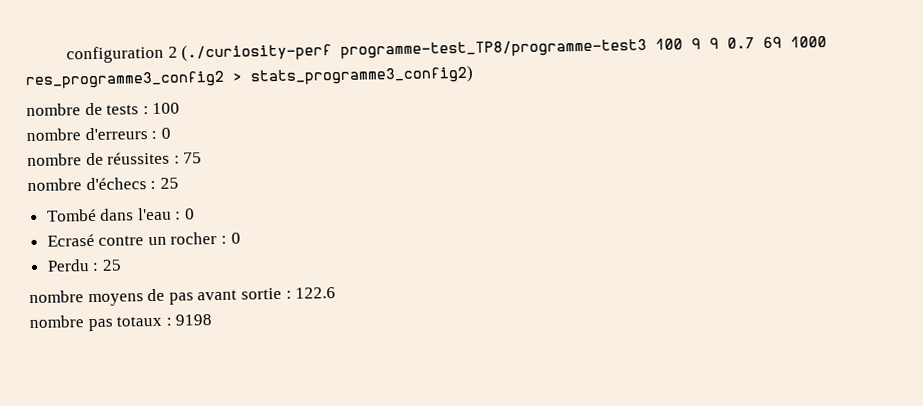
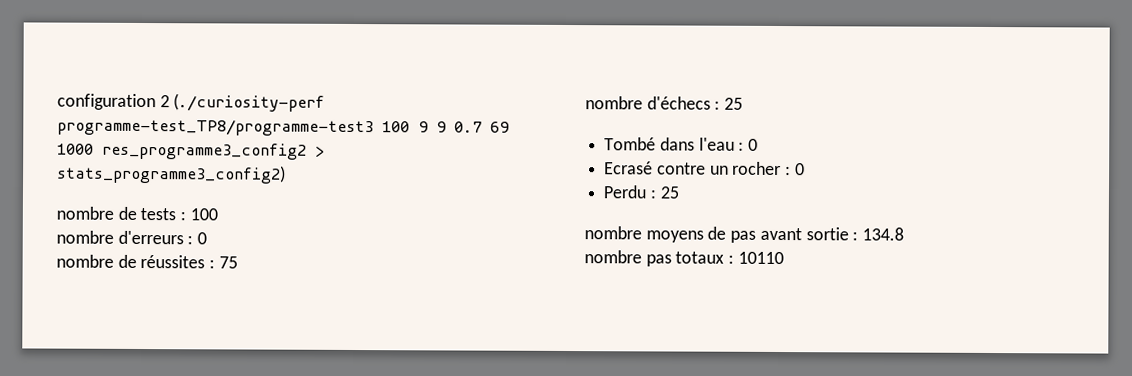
- nombre moyens de pas avant sortie : 122.6
+ nombre moyens de pas avant sortie : 134.8
- nombre pas totaux : 9198
+ nombre pas totaux : 10110

